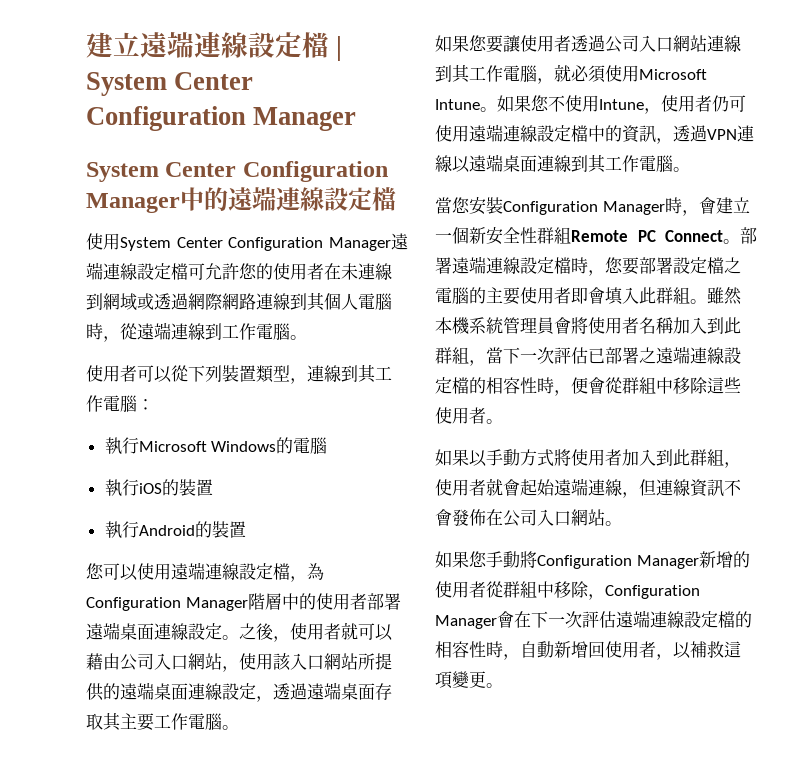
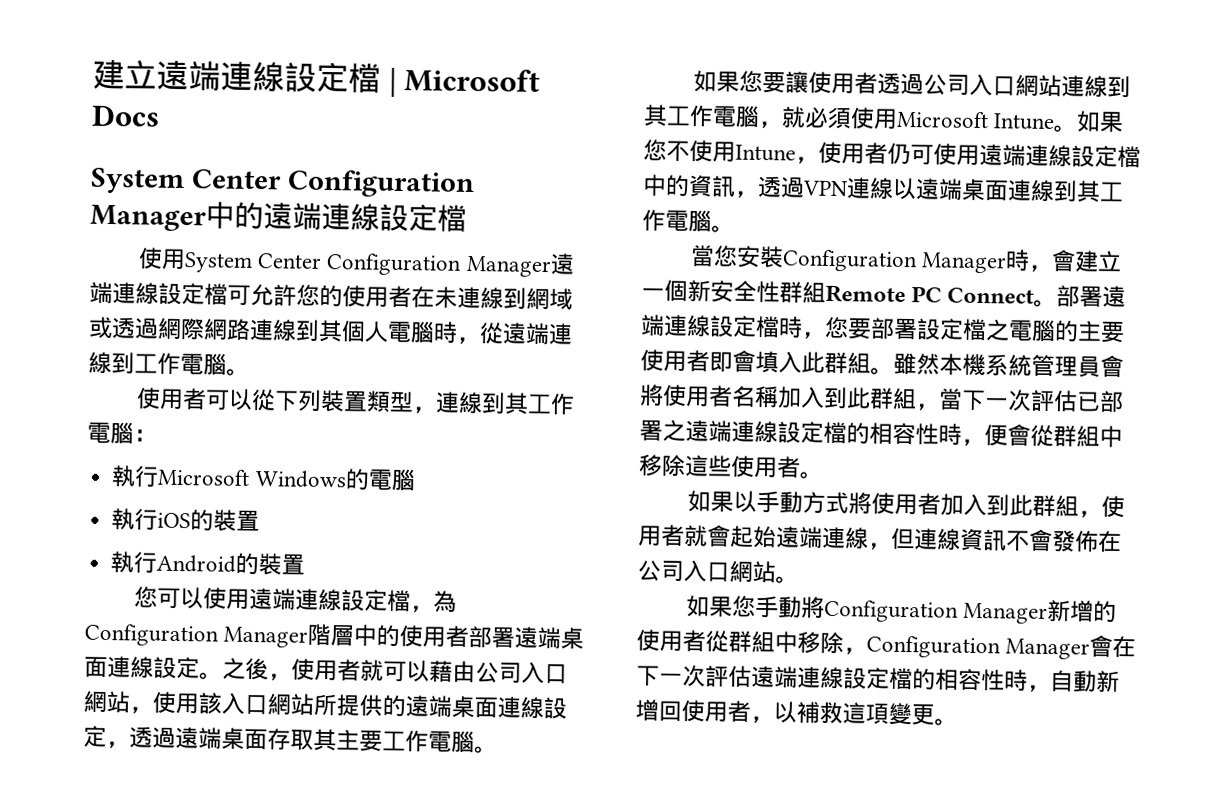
- 建立遠端連線設定檔 | System Center Configuration Manager
+ 建立遠端連線設定檔 | Microsoft Docs

